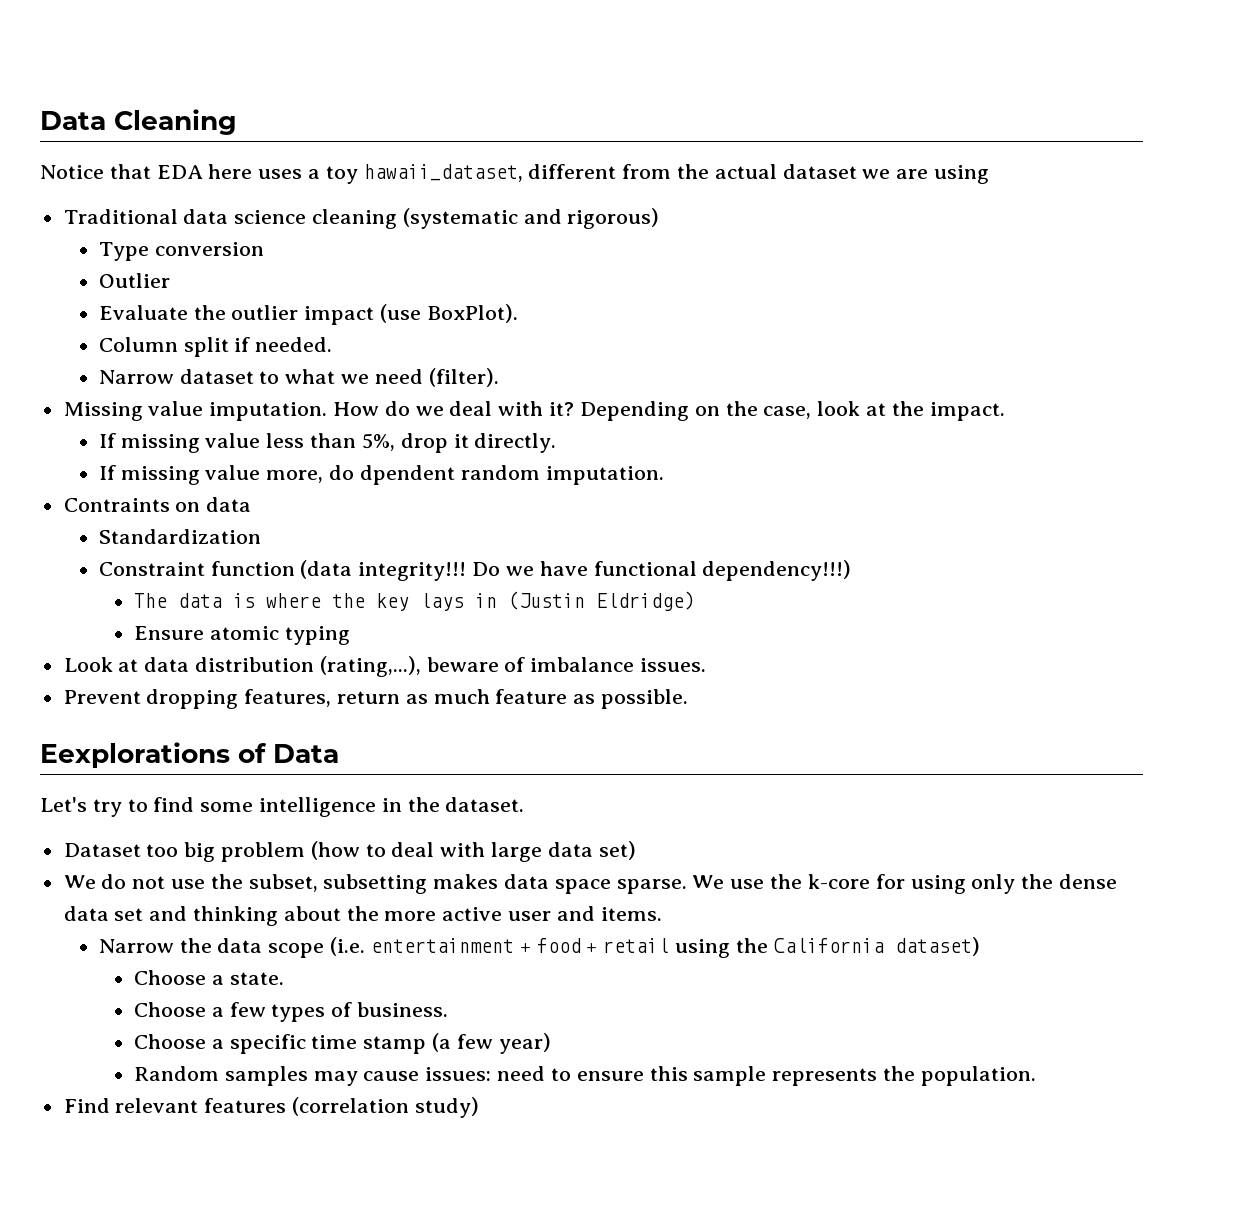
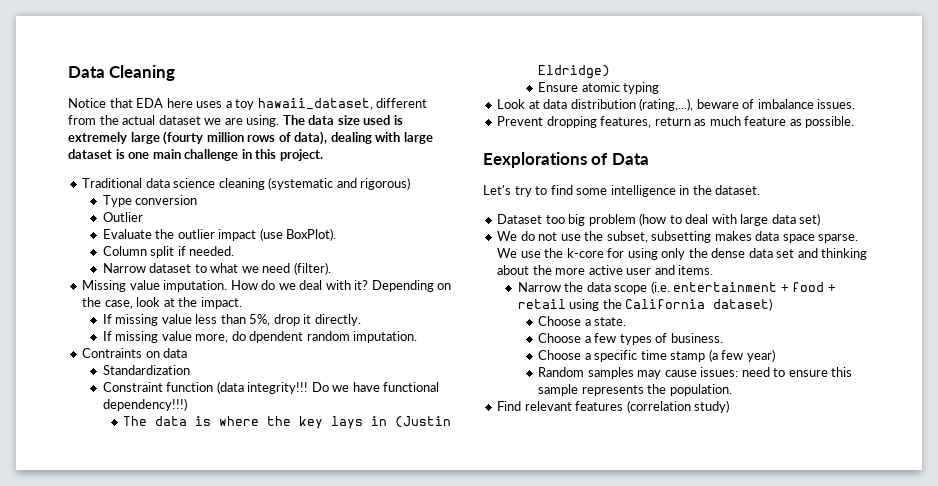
- Notice that EDA here uses a toy hawaii_dataset, different from the actual dataset we are using
+ Notice that EDA here uses a toy hawaii_dataset, different from the actual dataset we are using. The data size used is extremely large (fourty million rows of data), dealing with large dataset is one main challenge in this project.

